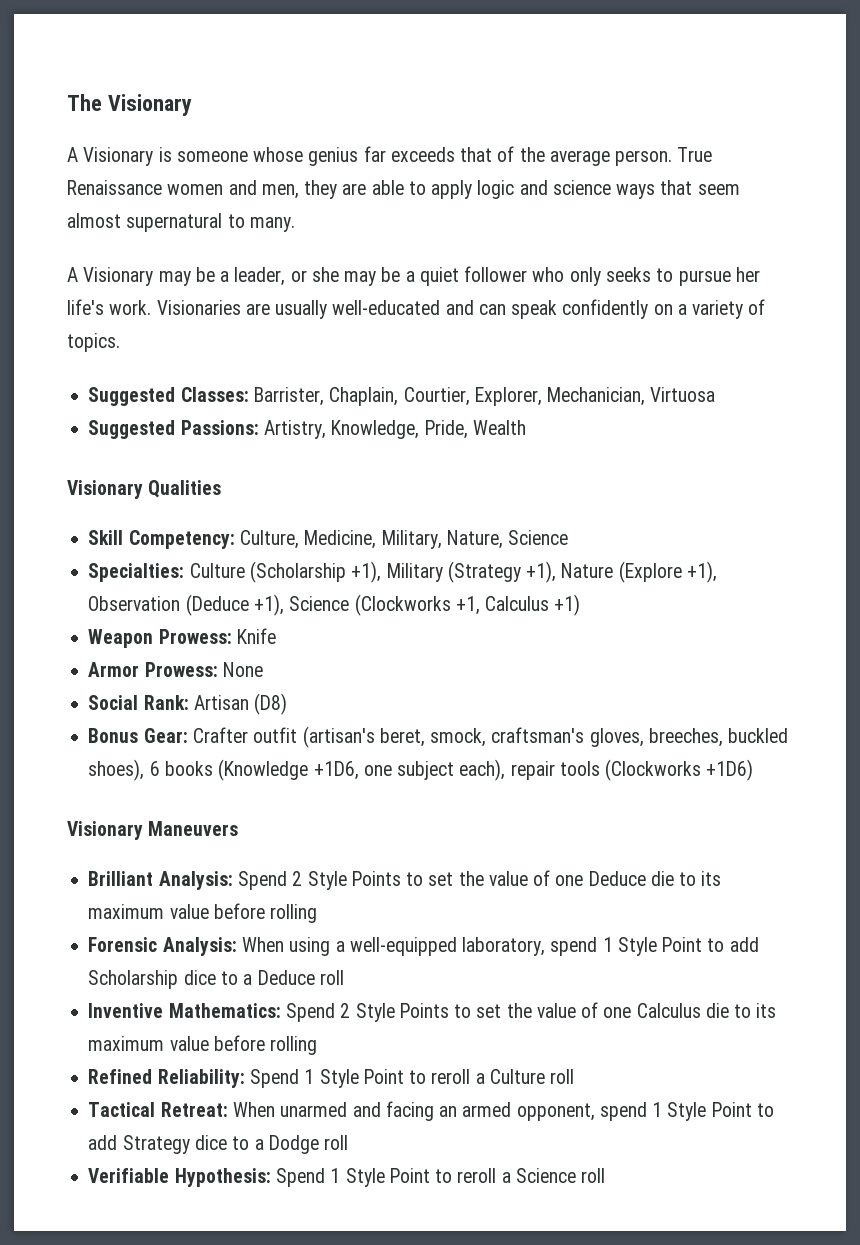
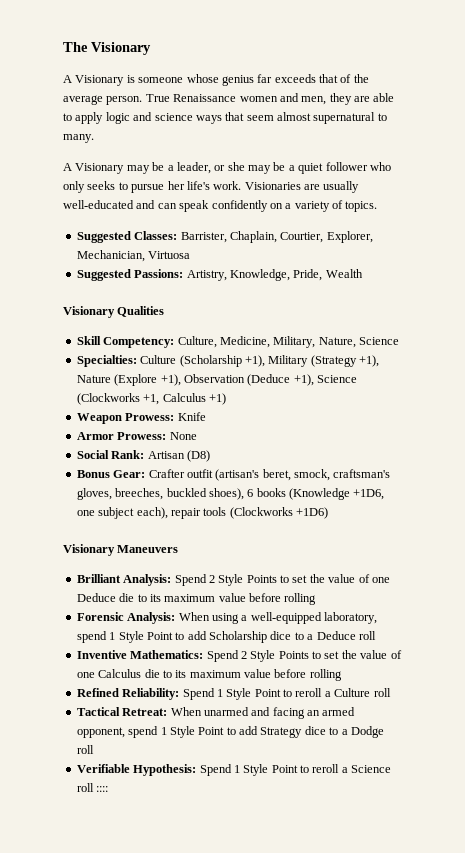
- Verifiable Hypothesis: Spend 1 Style Point to reroll a Science roll
+ Verifiable Hypothesis: Spend 1 Style Point to reroll a Science roll ::::

